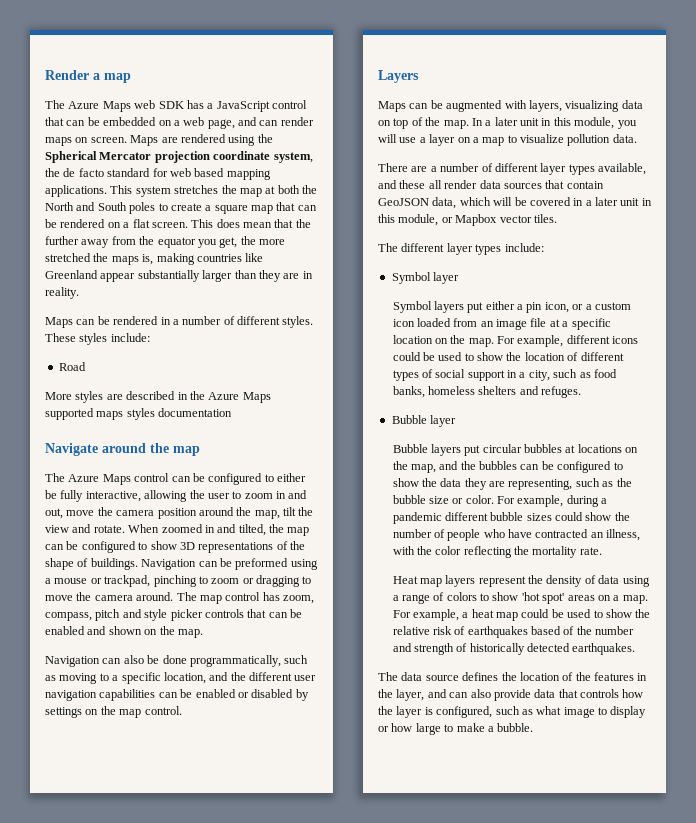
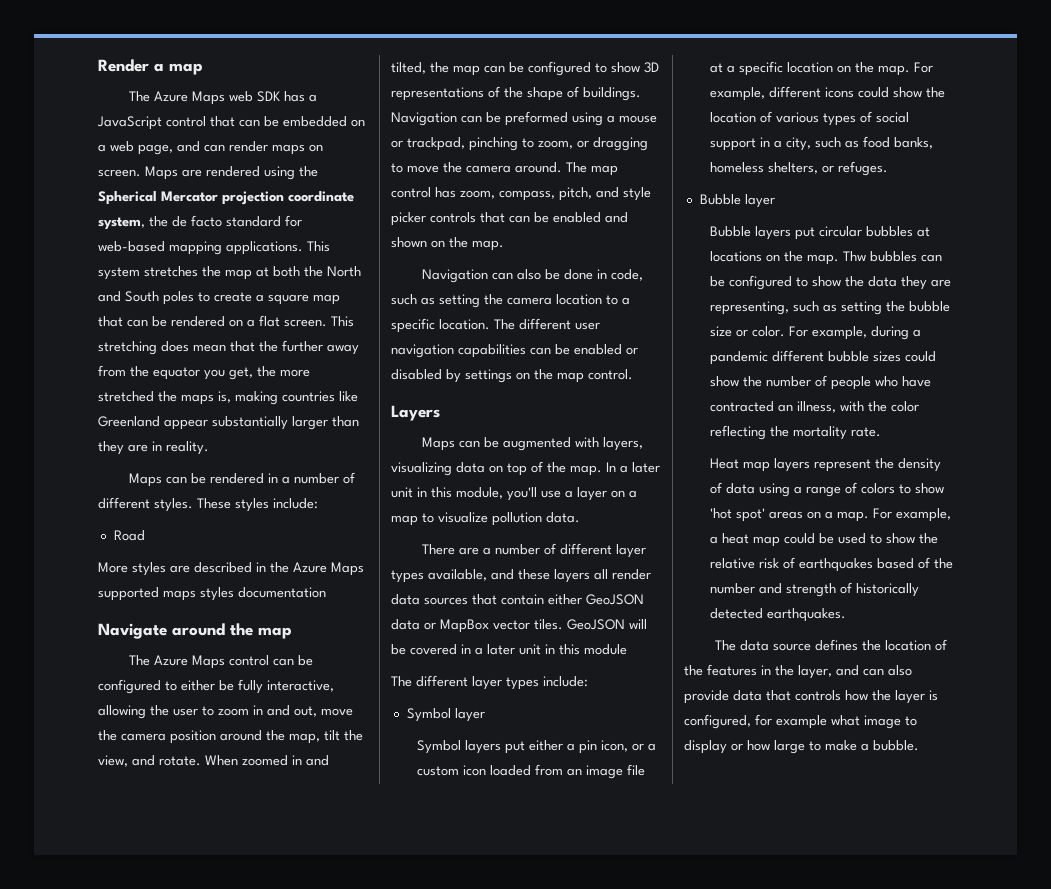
- Maps are rendered using the Spherical Mercator projection coordinate system, the de facto standard for web based mapping applications.
+ Maps are rendered using the Spherical Mercator projection coordinate system, the de facto standard for web-based mapping applications.
- This does mean that the further away from the equator you get, the more stretched the maps is, making countries like Greenland appear substantially larger than they are in reality.
+ This stretching does mean that the further away from the equator you get, the more stretched the maps is, making countries like Greenland appear substantially larger than they are in reality.
- The Azure Maps control can be configured to either be fully interactive, allowing the user to zoom in and out, move the camera position around the map, tilt the view and rotate.
+ The Azure Maps control can be configured to either be fully interactive, allowing the user to zoom in and out, move the camera position around the map, tilt the view, and rotate.
- Navigation can be preformed using a mouse or trackpad, pinching to zoom or dragging to move the camera around.
+ Navigation can be preformed using a mouse or trackpad, pinching to zoom, or dragging to move the camera around.
- The map control has zoom, compass, pitch and style picker controls that can be enabled and shown on the map.
+ The map control has zoom, compass, pitch, and style picker controls that can be enabled and shown on the map.
- Navigation can also be done programmatically, such as moving to a specific location, and the different user navigation capabilities can be enabled or disabled by settings on the map control.
+ Navigation can also be done in code, such as setting the camera location to a specific location. The different user navigation capabilities can be enabled or disabled by settings on the map control.
- In a later unit in this module, you will use a layer on a map to visualize pollution data.
+ In a later unit in this module, you'll use a layer on a map to visualize pollution data.
- There are a number of different layer types available, and these all render data sources that contain GeoJSON data, which will be covered in a later unit in this module, or Mapbox vector tiles.
+ There are a number of different layer types available, and these layers all render data sources that contain either GeoJSON data or MapBox vector tiles. GeoJSON will be covered in a later unit in this module
- For example, different icons could be used to show the location of different types of social support in a city, such as food banks, homeless shelters and refuges.
+ For example, different icons could show the location of various types of social support in a city, such as food banks, homeless shelters, or refuges.
- Bubble layers put circular bubbles at locations on the map, and the bubbles can be configured to show the data they are representing, such as the bubble size or color.
+ Bubble layers put circular bubbles at locations on the map. Thw bubbles can be configured to show the data they are representing, such as setting the bubble size or color.
- The data source defines the location of the features in the layer, and can also provide data that controls how the layer is configured, such as what image to display or how large to make a bubble.
+ The data source defines the location of the features in the layer, and can also provide data that controls how the layer is configured, for example what image to display or how large to make a bubble.

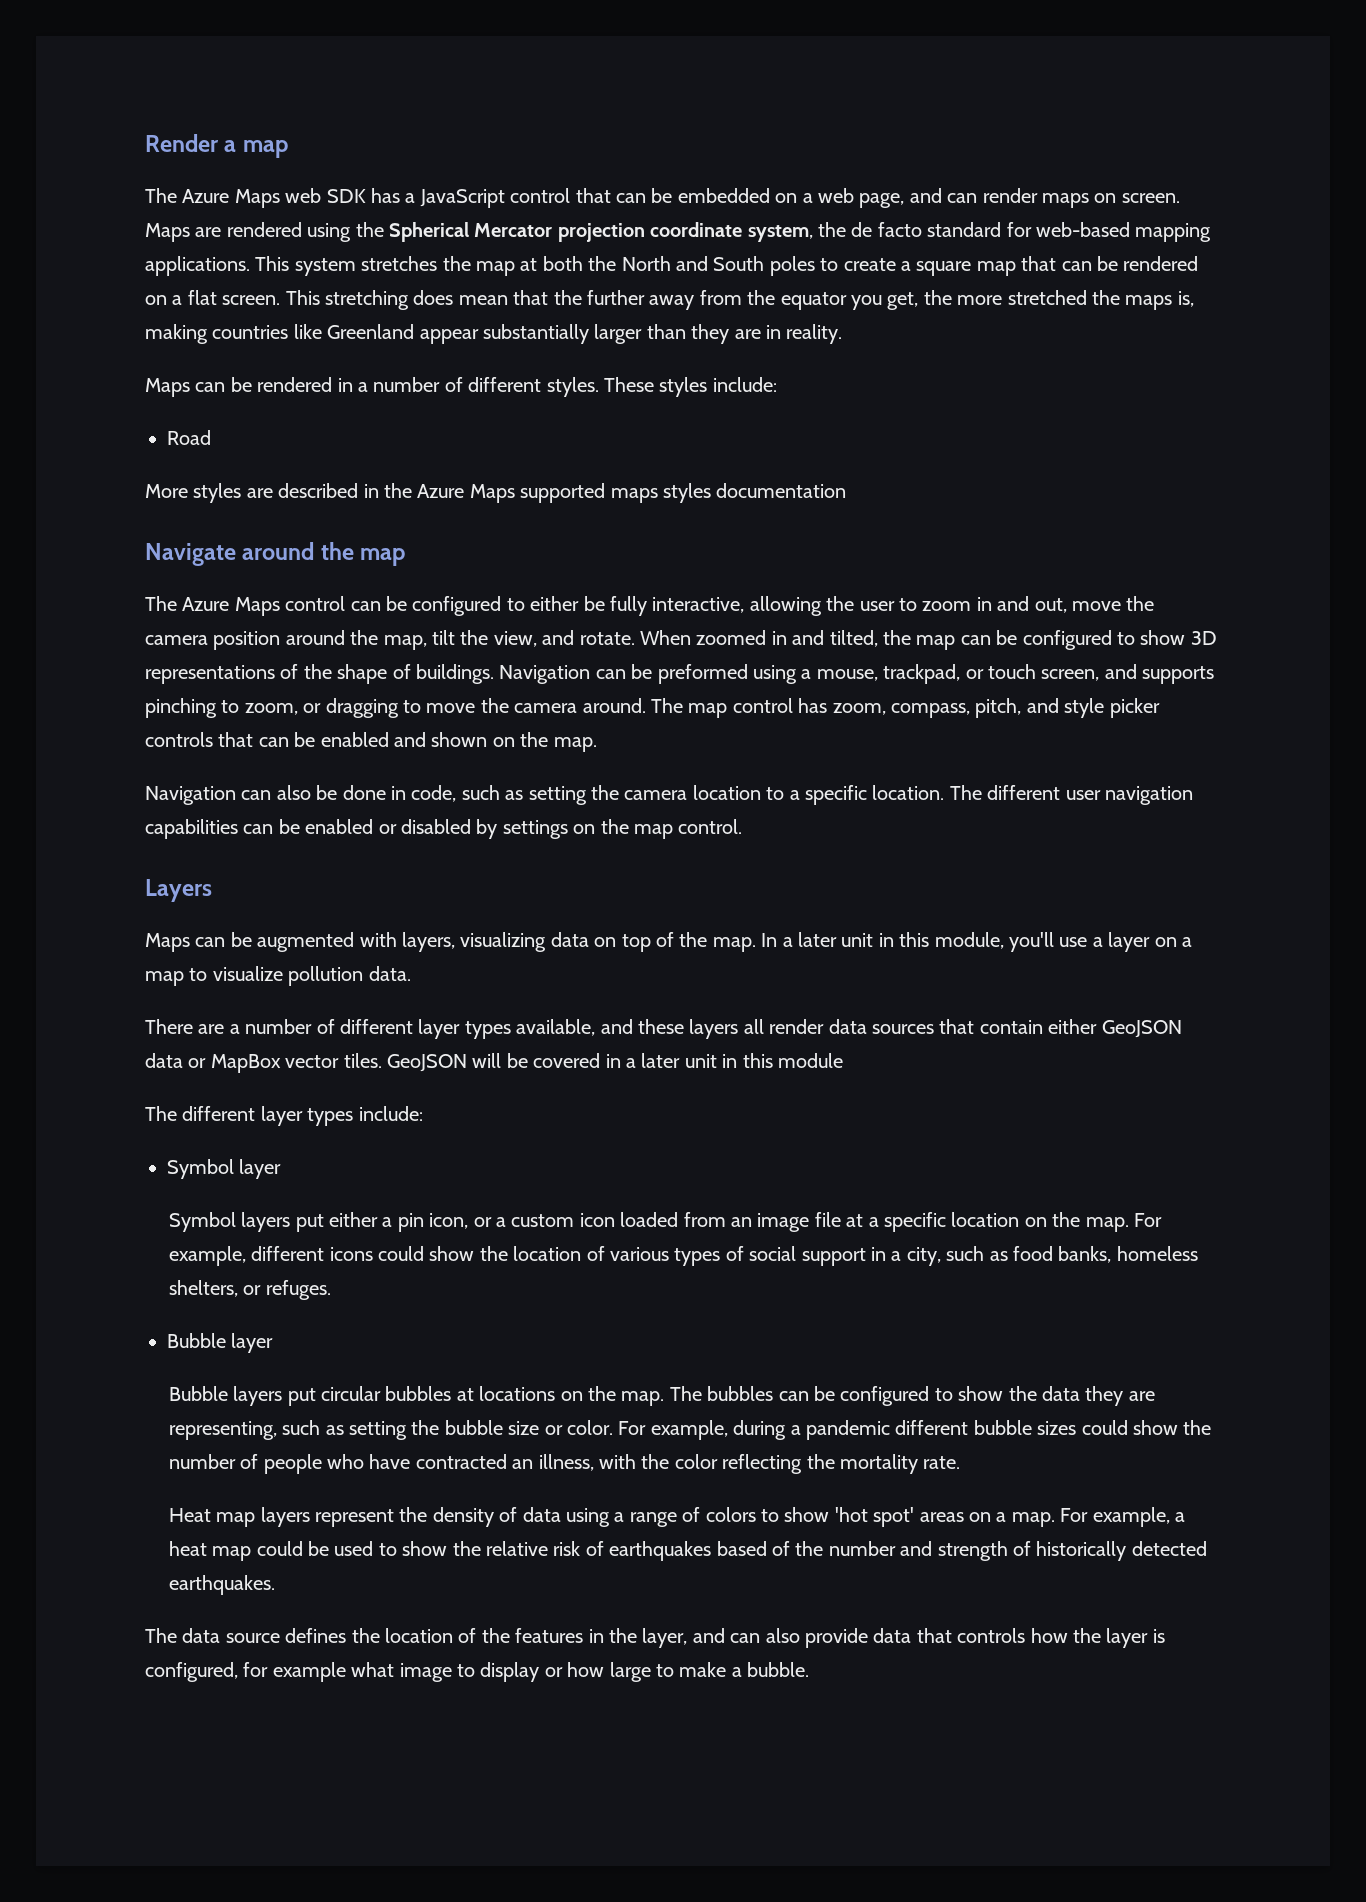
- Navigation can be preformed using a mouse or trackpad, pinching to zoom, or dragging to move the camera around.
+ Navigation can be preformed using a mouse, trackpad, or touch screen, and supports pinching to zoom, or dragging to move the camera around.
- Thw bubbles can be configured to show the data they are representing, such as setting the bubble size or color.
+ The bubbles can be configured to show the data they are representing, such as setting the bubble size or color.

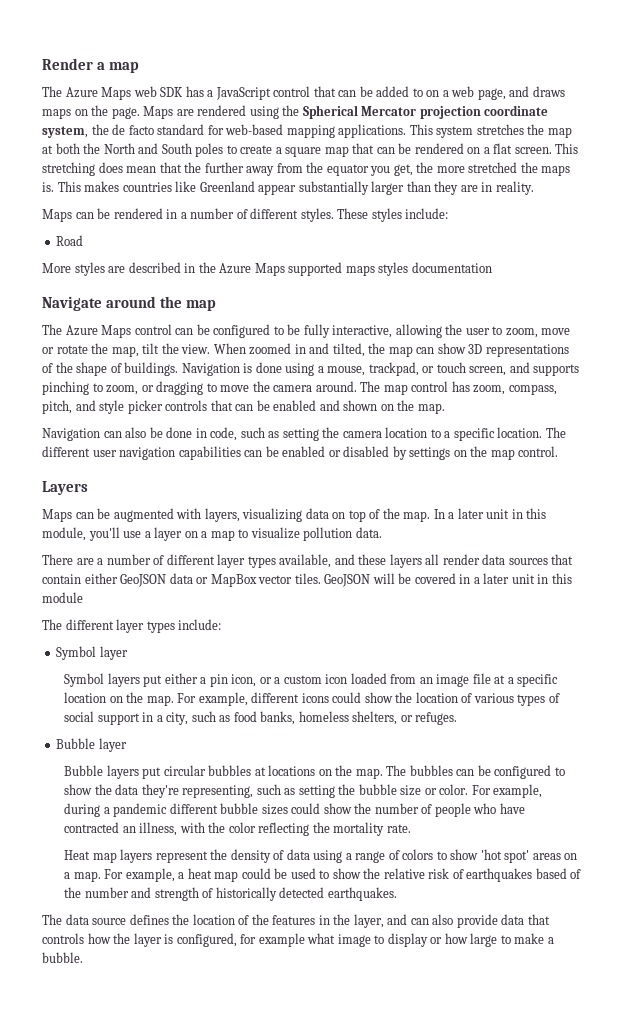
- The Azure Maps web SDK has a JavaScript control that can be embedded on a web page, and can render maps on screen.
+ The Azure Maps web SDK has a JavaScript control that can be added to on a web page, and draws maps on the page.
- This stretching does mean that the further away from the equator you get, the more stretched the maps is, making countries like Greenland appear substantially larger than they are in reality.
+ This stretching does mean that the further away from the equator you get, the more stretched the maps is. This makes countries like Greenland appear substantially larger than they are in reality.
- The Azure Maps control can be configured to either be fully interactive, allowing the user to zoom in and out, move the camera position around the map, tilt the view, and rotate.
+ The Azure Maps control can be configured to be fully interactive, allowing the user to zoom, move or rotate the map, tilt the view.
- When zoomed in and tilted, the map can be configured to show 3D representations of the shape of buildings.
+ When zoomed in and tilted, the map can show 3D representations of the shape of buildings.
- Navigation can be preformed using a mouse, trackpad, or touch screen, and supports pinching to zoom, or dragging to move the camera around.
+ Navigation is done using a mouse, trackpad, or touch screen, and supports pinching to zoom, or dragging to move the camera around.
- The bubbles can be configured to show the data they are representing, such as setting the bubble size or color.
+ The bubbles can be configured to show the data they're representing, such as setting the bubble size or color.

